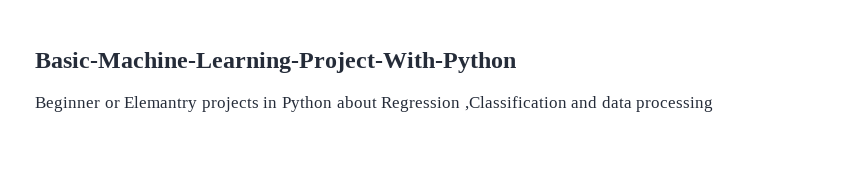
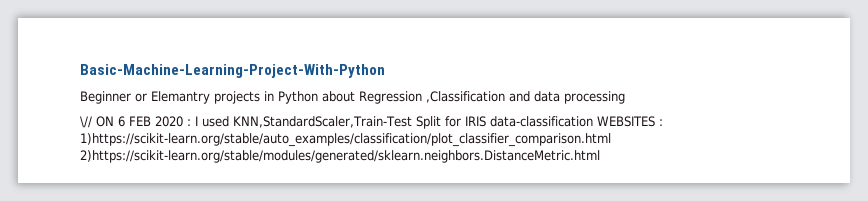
+ \// ON 6 FEB 2020 : I used KNN,StandardScaler,Train-Test Split for IRIS data-classification WEBSITES : 1)https://scikit-learn.org/stable/auto_examples/classification/plot_classifier_comparison.html 2)https://scikit-learn.org/stable/modules/generated/sklearn.neighbors.DistanceMetric.html

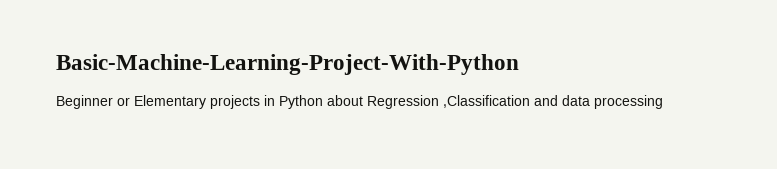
- Beginner or Elemantry projects in Python about Regression ,Classification and data processing
+ Beginner or Elementary projects in Python about Regression ,Classification and data processing
- \// ON 6 FEB 2020 : I used KNN,StandardScaler,Train-Test Split for IRIS data-classification WEBSITES : 1)https://scikit-learn.org/stable/auto_examples/classification/plot_classifier_comparison.html 2)https://scikit-learn.org/stable/modules/generated/sklearn.neighbors.DistanceMetric.html

